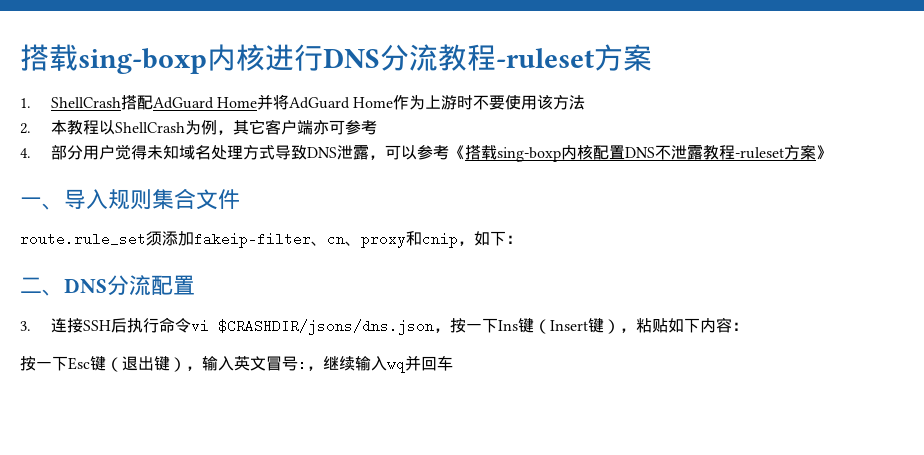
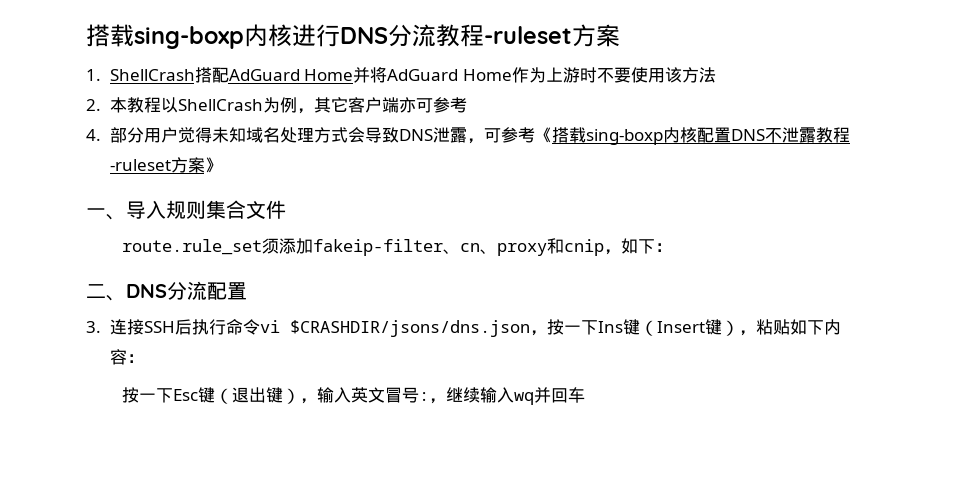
- 4.部分用户觉得未知域名处理方式导致DNS泄露，可以参考《搭载sing-boxp内核配置DNS不泄露教程-ruleset方案》
+ 4.部分用户觉得未知域名处理方式会导致DNS泄露，可参考《搭载sing-boxp内核配置DNS不泄露教程-ruleset方案》

